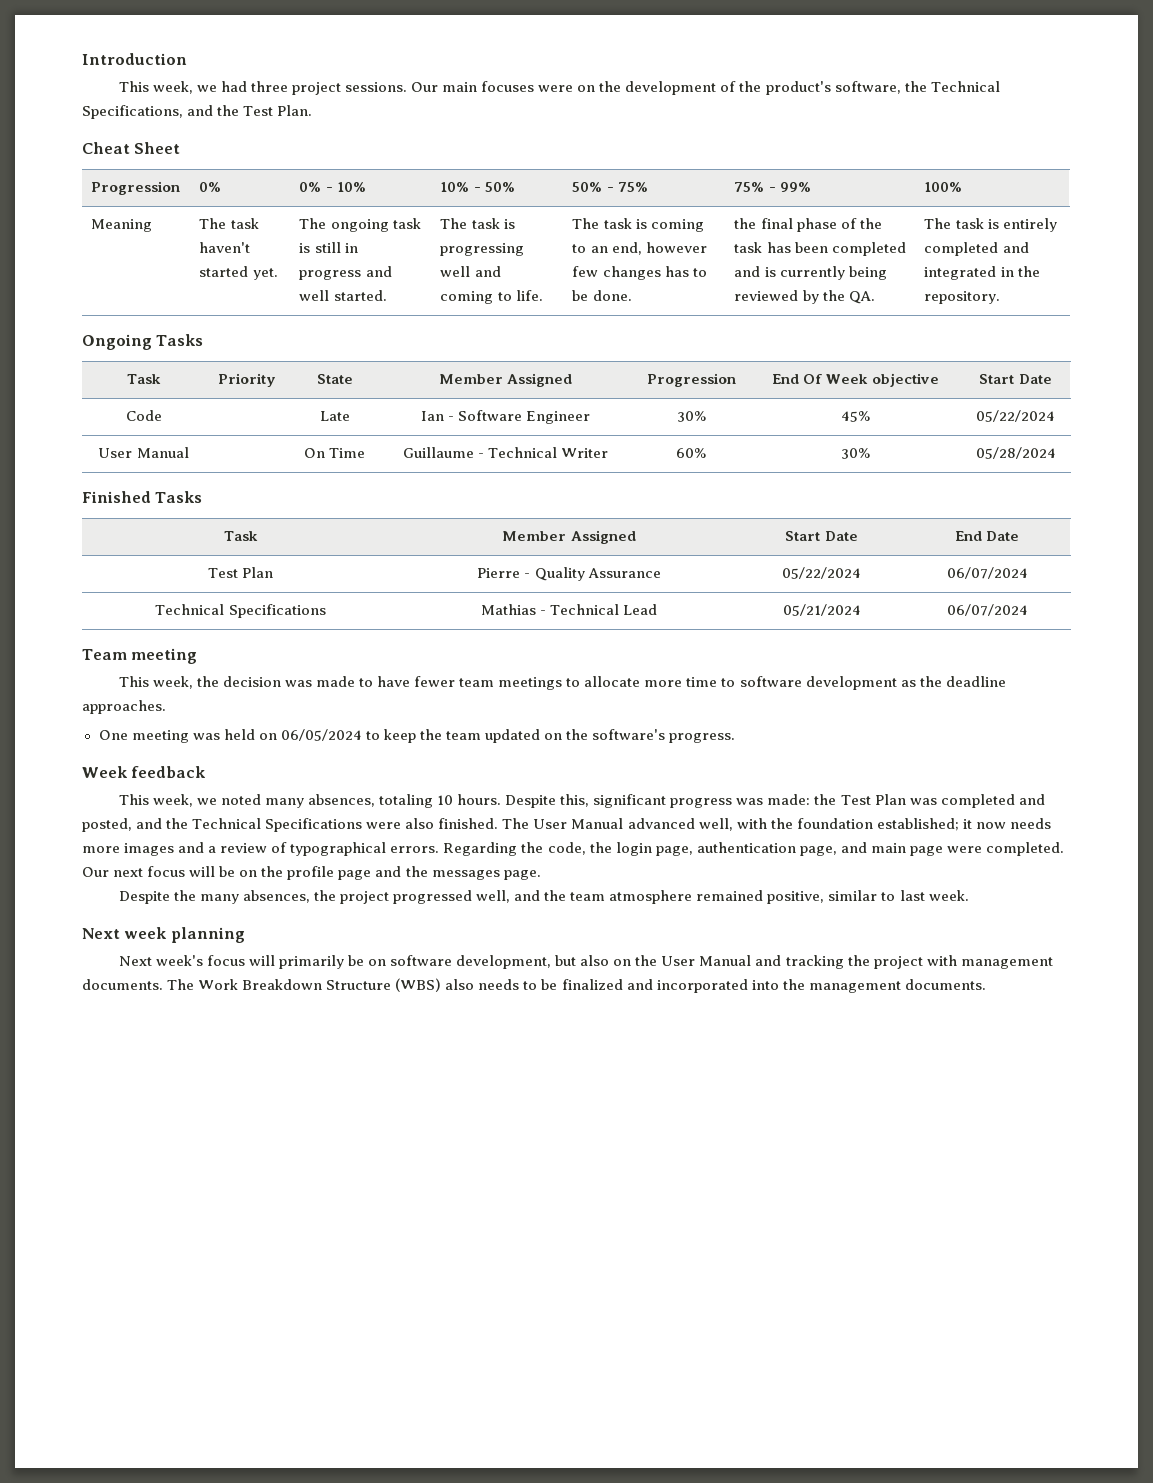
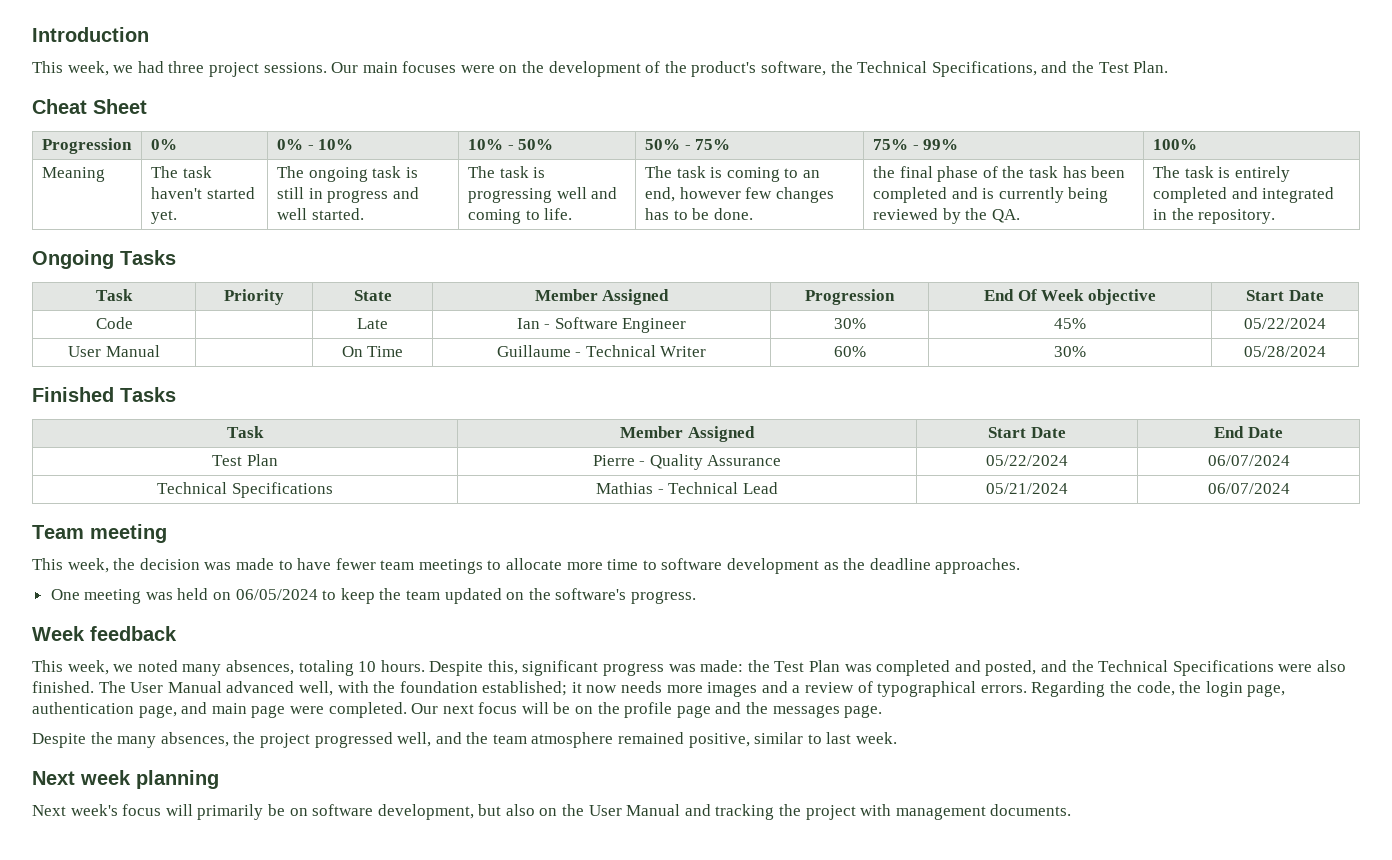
- The Work Breakdown Structure (WBS) also needs to be finalized and incorporated into the management documents.

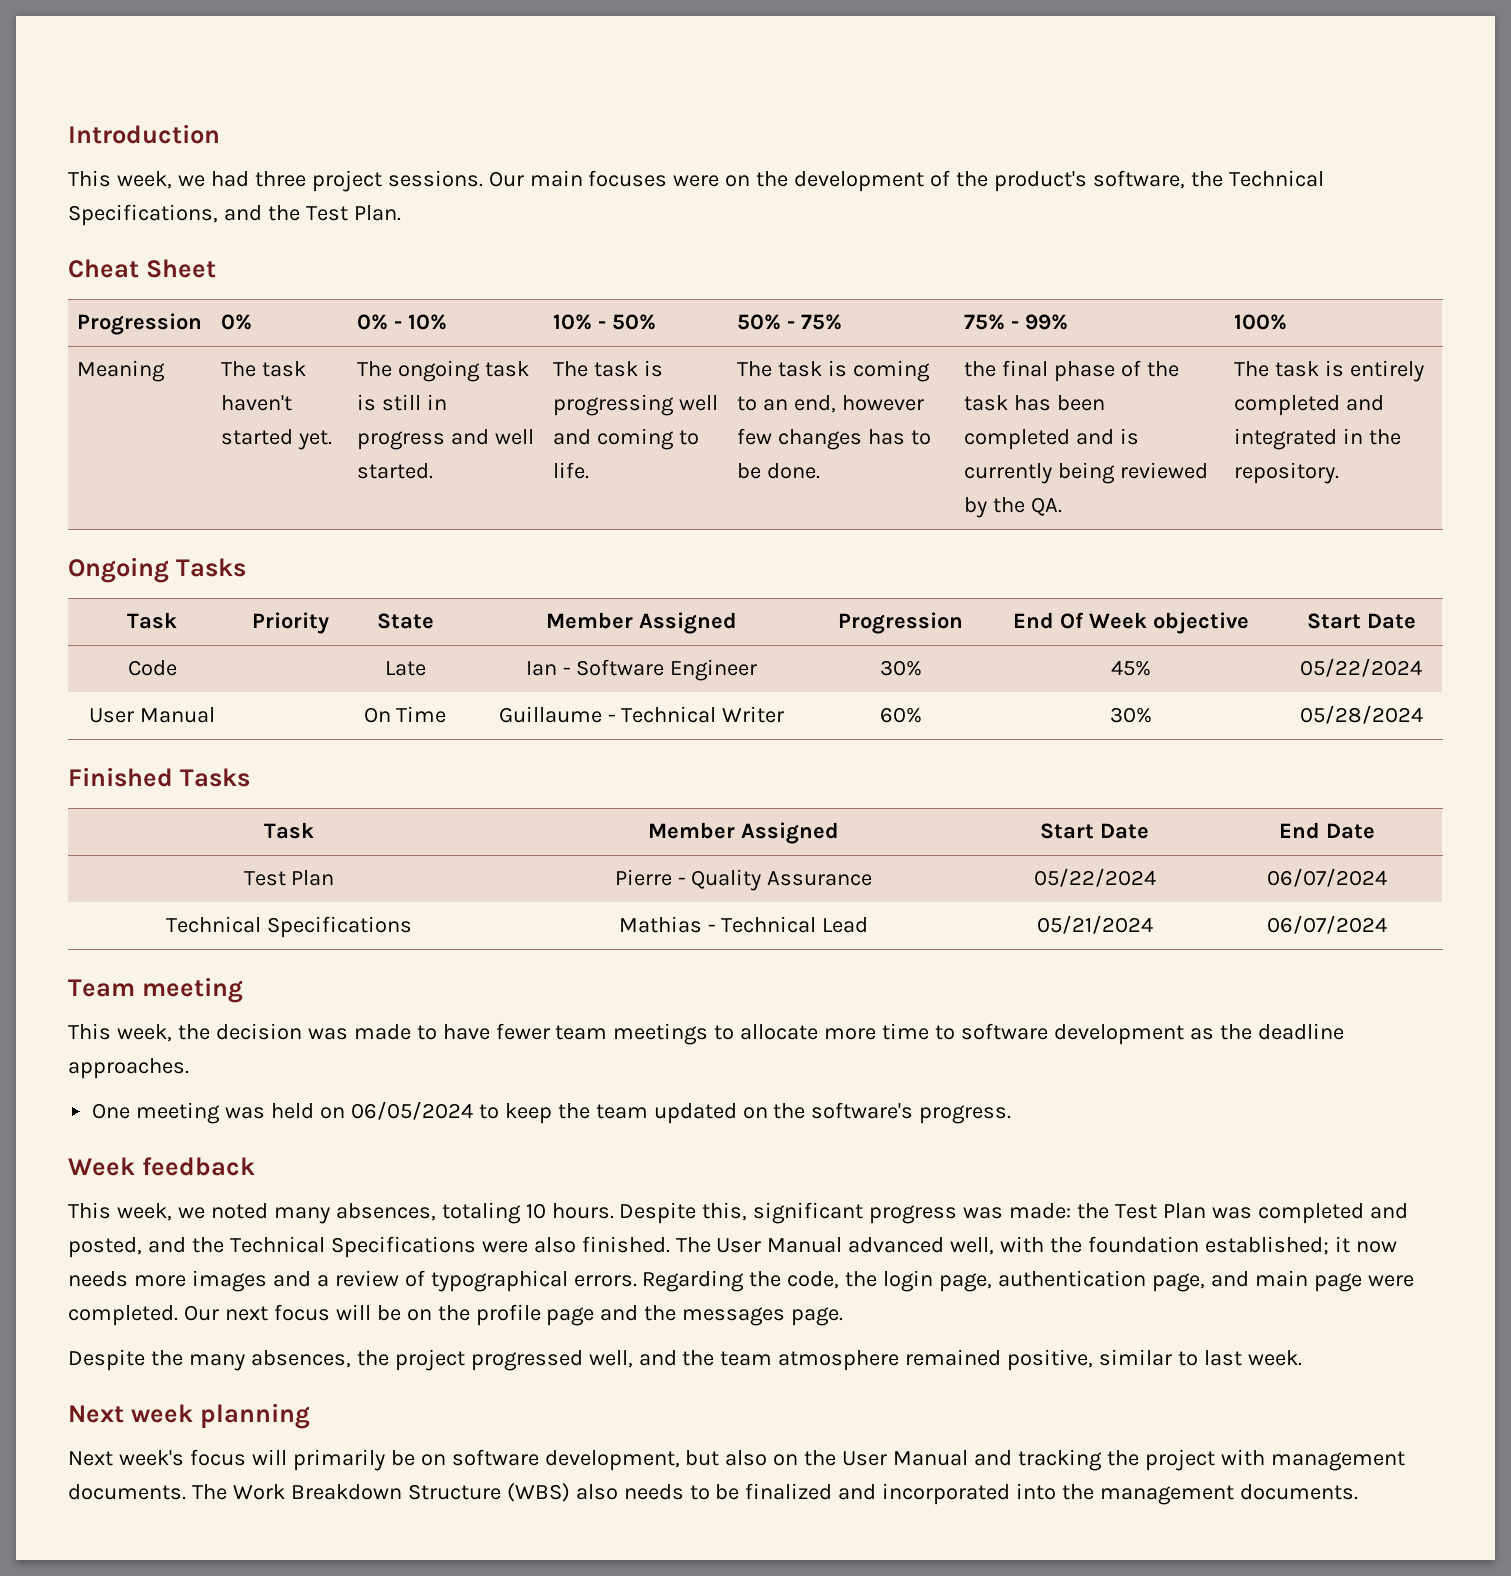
+ The Work Breakdown Structure (WBS) also needs to be finalized and incorporated into the management documents.

